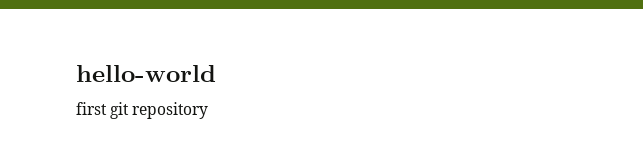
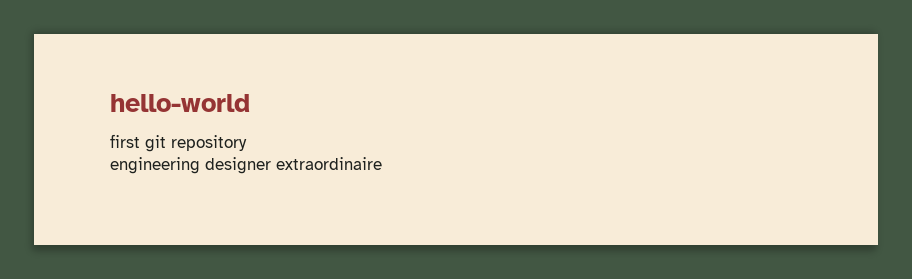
+ engineering designer extraordinaire

